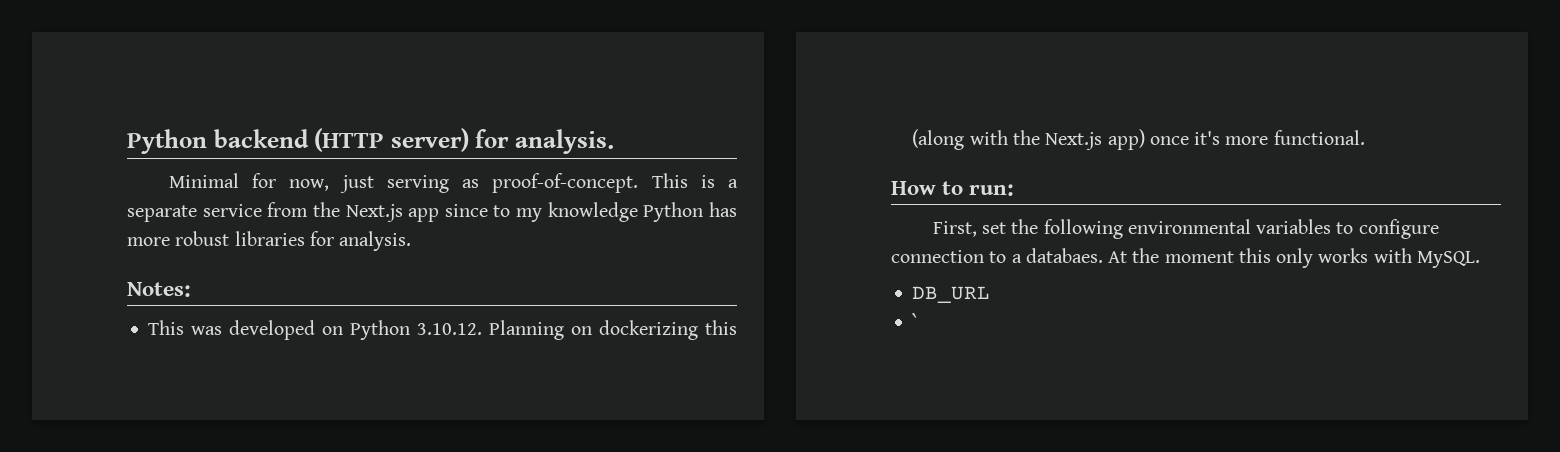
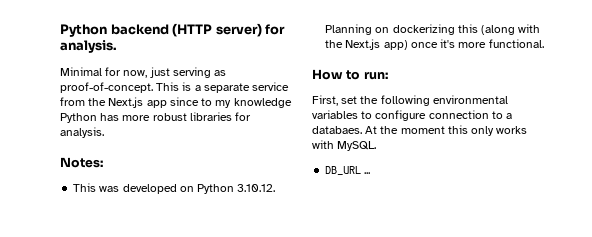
- DB_URL
- `
+ DB_URL ...

